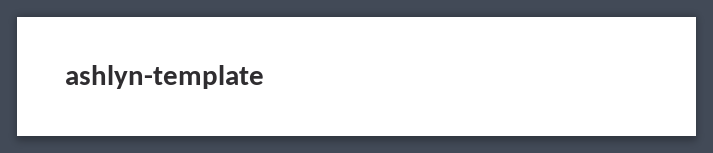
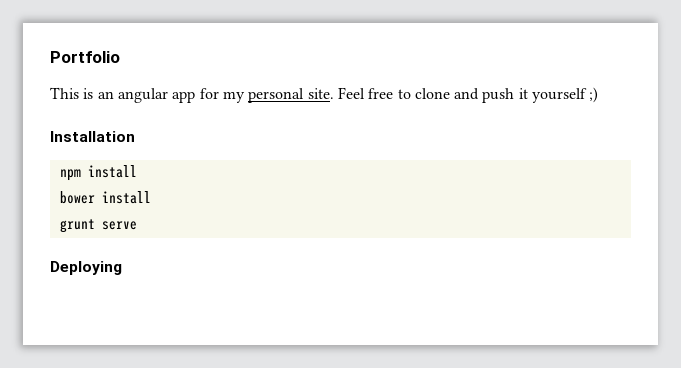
- ashlyn-template
+ Portfolio
+ This is an angular app for my personal site. Feel free to clone and push it yourself ;)
+ Installation
+ npm install
+ bower install
+ grunt serve
+ Deploying

